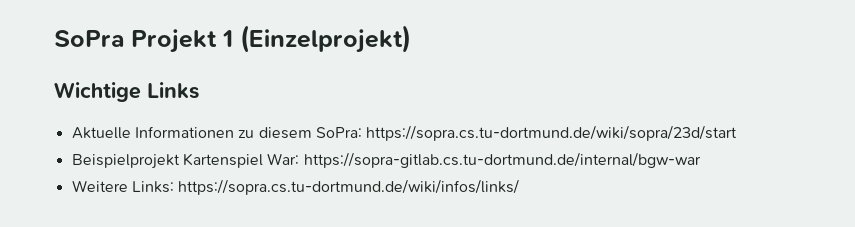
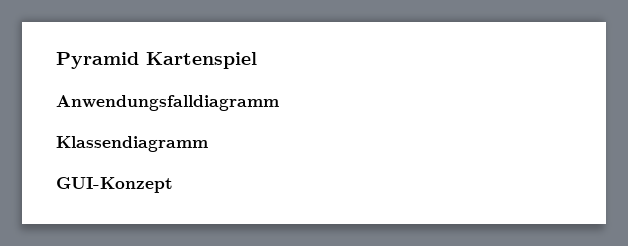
- SoPra Projekt 1 (Einzelprojekt)
- Wichtige Links
- Aktuelle Informationen zu diesem SoPra: https://sopra.cs.tu-dortmund.de/wiki/sopra/23d/start
- Beispielprojekt Kartenspiel War: https://sopra-gitlab.cs.tu-dortmund.de/internal/bgw-war
- Weitere Links: https://sopra.cs.tu-dortmund.de/wiki/infos/links/
+ Pyramid Kartenspiel
+ Anwendungsfalldiagramm
+ Klassendiagramm
+ GUI-Konzept

